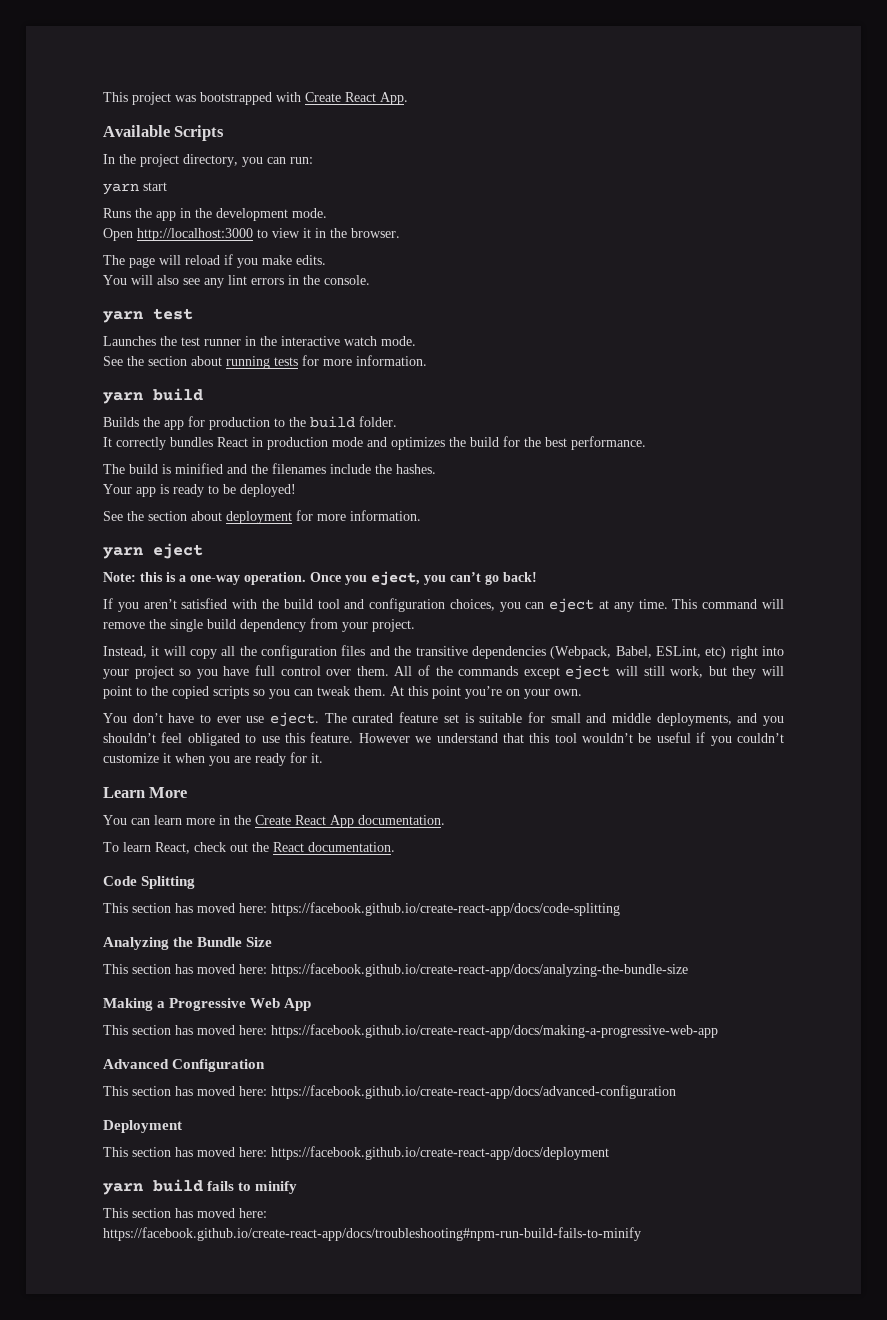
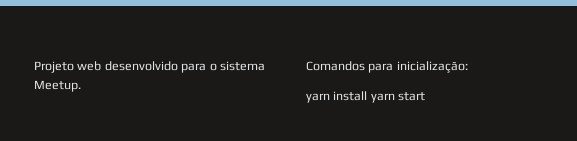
- This project was bootstrapped with Create React App.
- Available Scripts
- In the project directory, you can run:
- yarn start
+ Projeto web desenvolvido para o sistema Meetup.
+ Comandos para inicialização:
+ yarn install yarn start
- Runs the app in the development mode.
- Open http://localhost:3000 to view it in the browser.
- The page will reload if you make edits.
- You will also see any lint errors in the console.
- yarn test
- Launches the test runner in the interactive watch mode.
- See the section about running tests for more information.
- yarn build
- Builds the app for production to the build folder.
- It correctly bundles React in production mode and optimizes the build for the best performance.
- The build is minified and the filenames include the hashes.
- Your app is ready to be deployed!
- See the section about deployment for more information.
- yarn eject
- Note: this is a one-way operation. Once you eject, you can’t go back!
- If you aren’t satisfied with the build tool and configuration choices, you can eject at any time. This command will remove the single build dependency from your project.
- Instead, it will copy all the configuration files and the transitive dependencies (Webpack, Babel, ESLint, etc) right into your project so you have full control over them. All of the commands except eject will still work, but they will point to the copied scripts so you can tweak them. At this point you’re on your own.
- You don’t have to ever use eject. The curated feature set is suitable for small and middle deployments, and you shouldn’t feel obligated to use this feature. However we understand that this tool wouldn’t be useful if you couldn’t customize it when you are ready for it.
- Learn More
- You can learn more in the Create React App documentation.
- To learn React, check out the React documentation.
- Code Splitting
- This section has moved here: https://facebook.github.io/create-react-app/docs/code-splitting
- Analyzing the Bundle Size
- This section has moved here: https://facebook.github.io/create-react-app/docs/analyzing-the-bundle-size
- Making a Progressive Web App
- This section has moved here: https://facebook.github.io/create-react-app/docs/making-a-progressive-web-app
- Advanced Configuration
- This section has moved here: https://facebook.github.io/create-react-app/docs/advanced-configuration
- Deployment
- This section has moved here: https://facebook.github.io/create-react-app/docs/deployment
- yarn build fails to minify
- This section has moved here: https://facebook.github.io/create-react-app/docs/troubleshooting#npm-run-build-fails-to-minify

